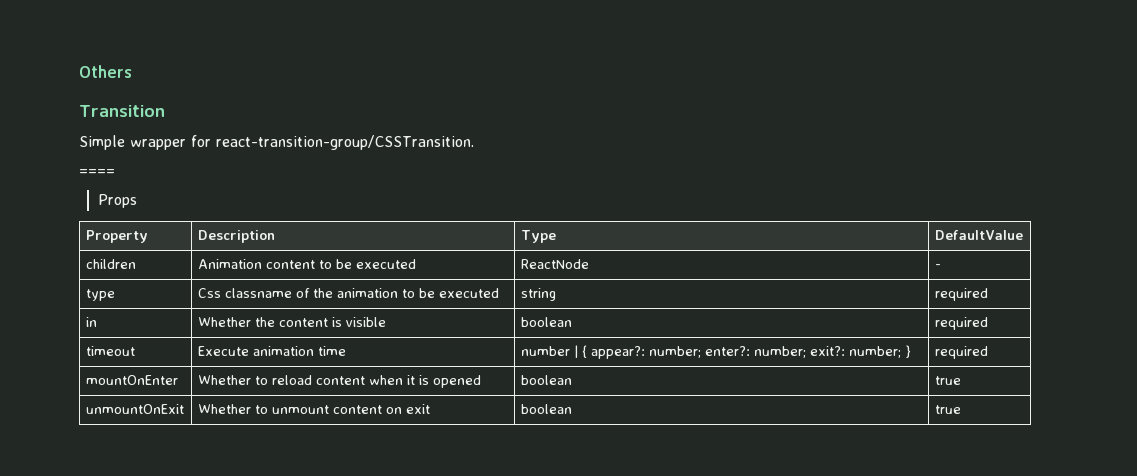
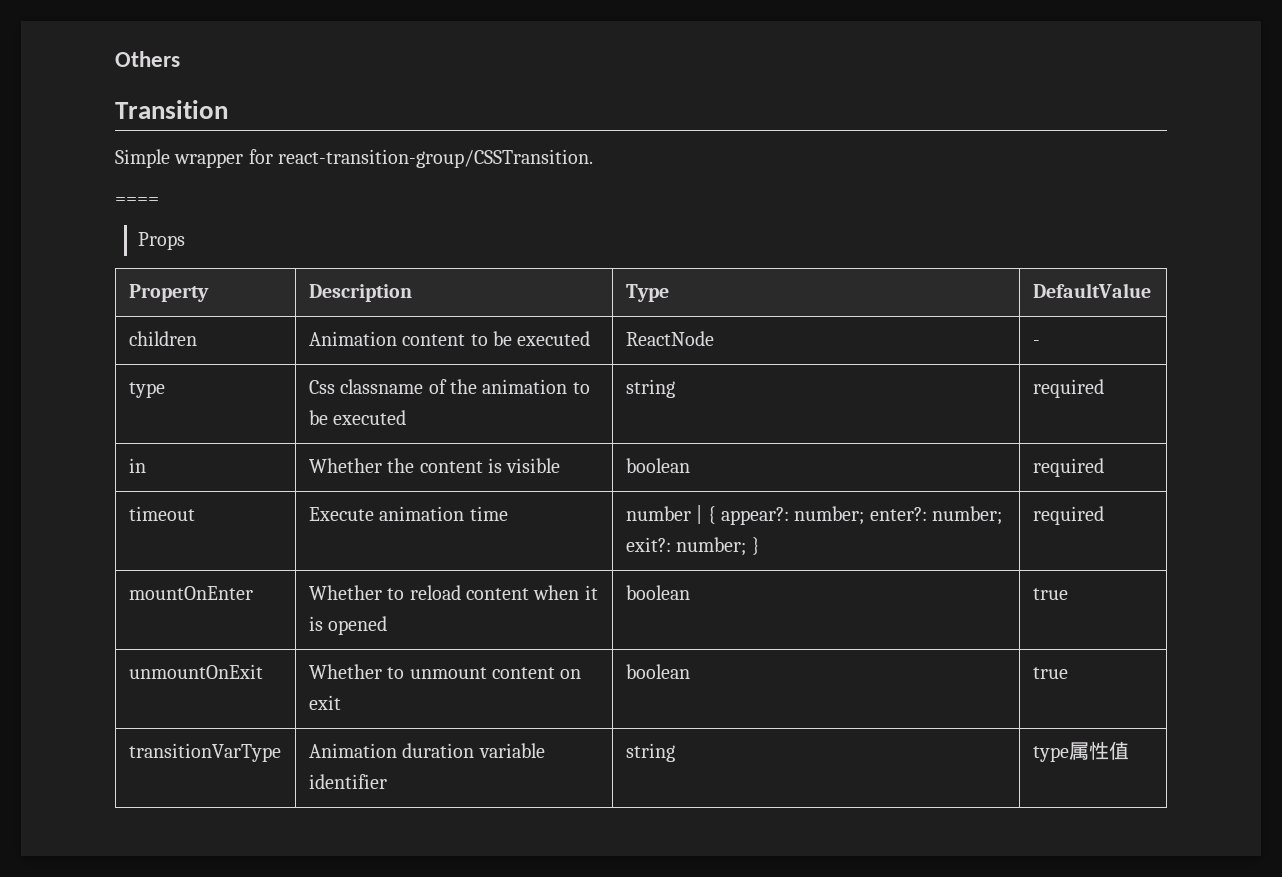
+ transitionVarType | Animation duration variable identifier | string | type属性值

